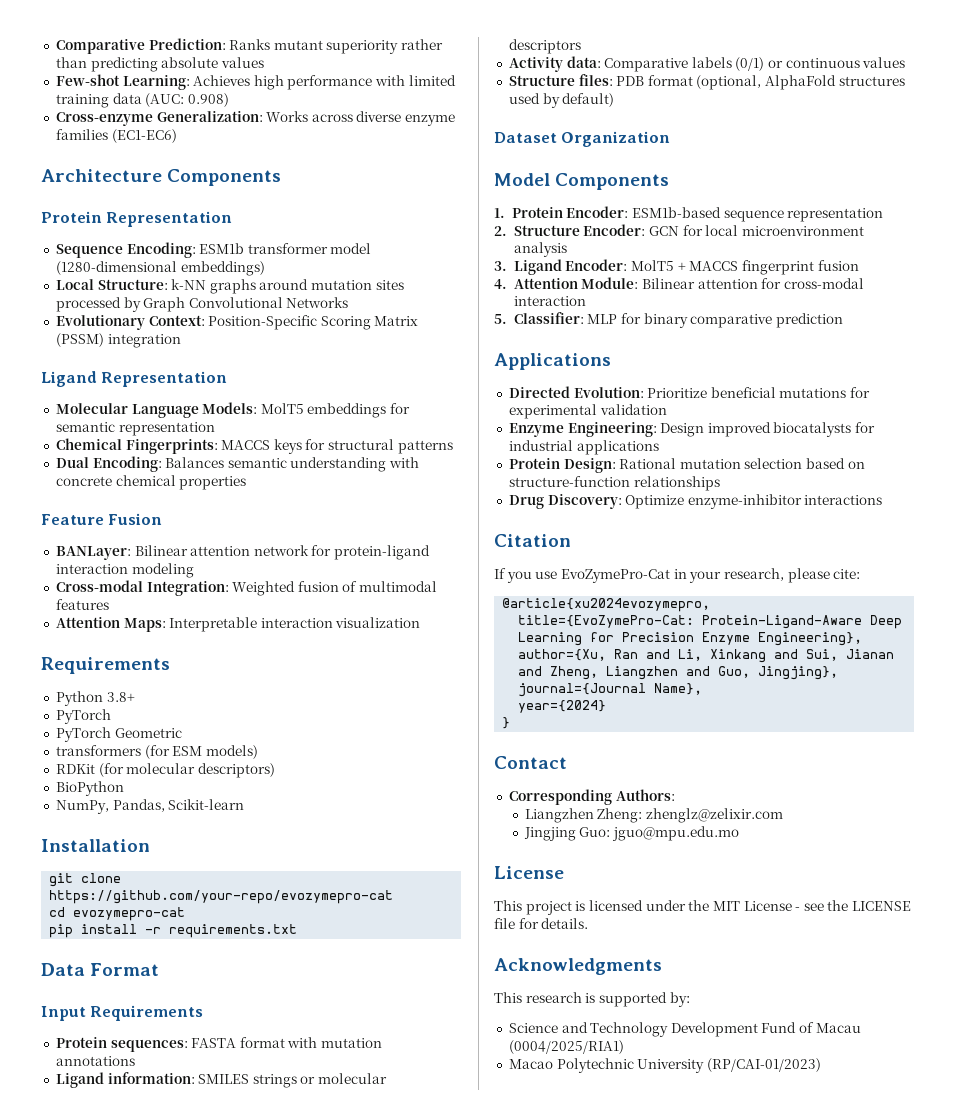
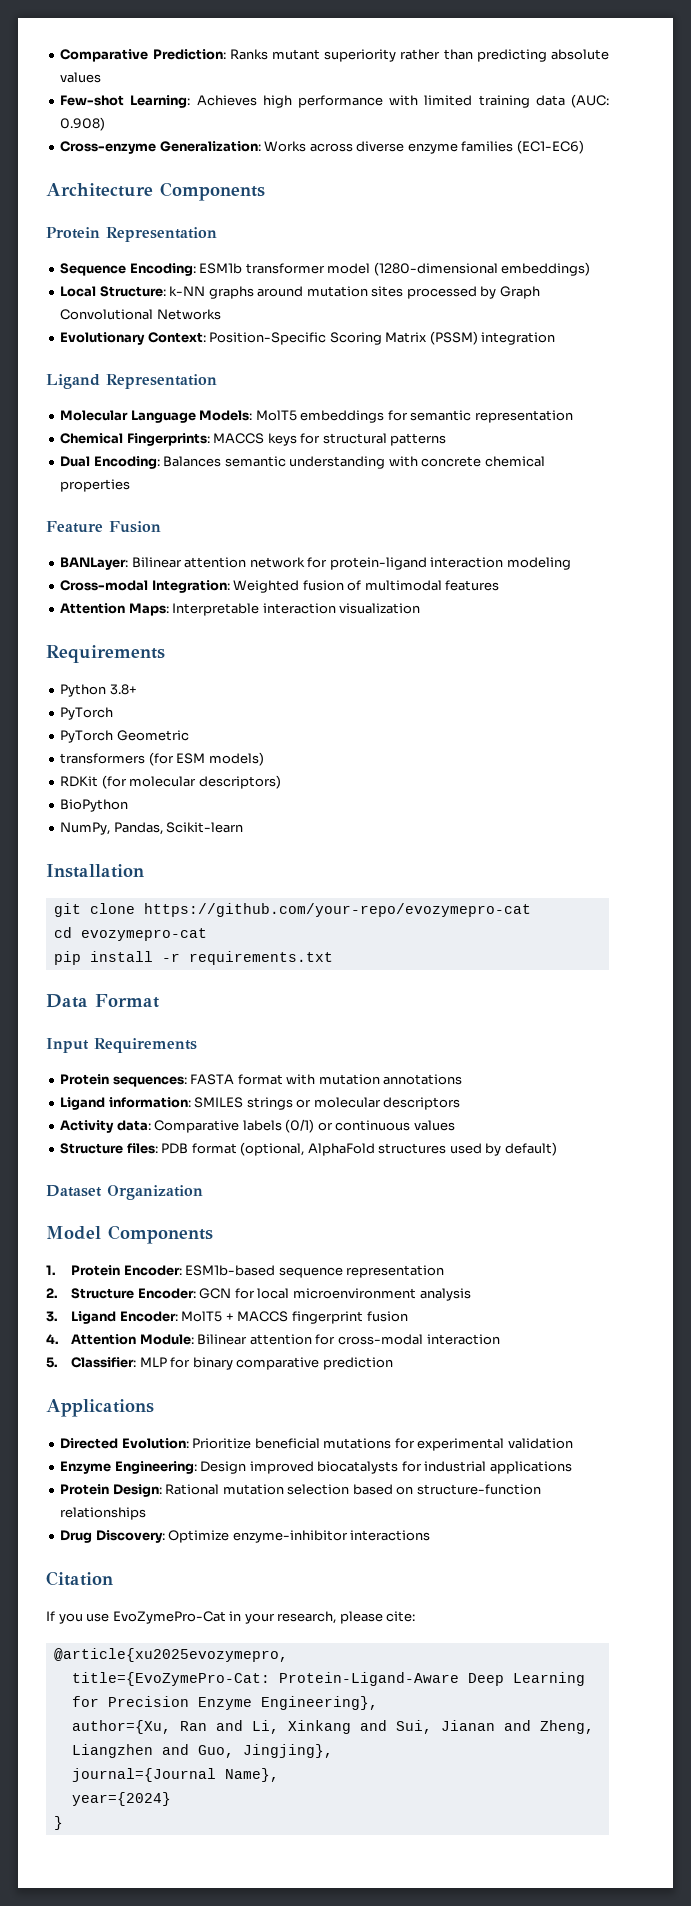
- @article{xu2024evozymepro,
+ @article{xu2025evozymepro,
- Contact
- Corresponding Authors:
- Liangzhen Zheng: zhenglz@zelixir.com
- Jingjing Guo: jguo@mpu.edu.mo
- License
- This project is licensed under the MIT License - see the LICENSE file for details.
- Acknowledgments
- This research is supported by:
- Science and Technology Development Fund of Macau (0004/2025/RIA1)
- Macao Polytechnic University (RP/CAI-01/2023)

